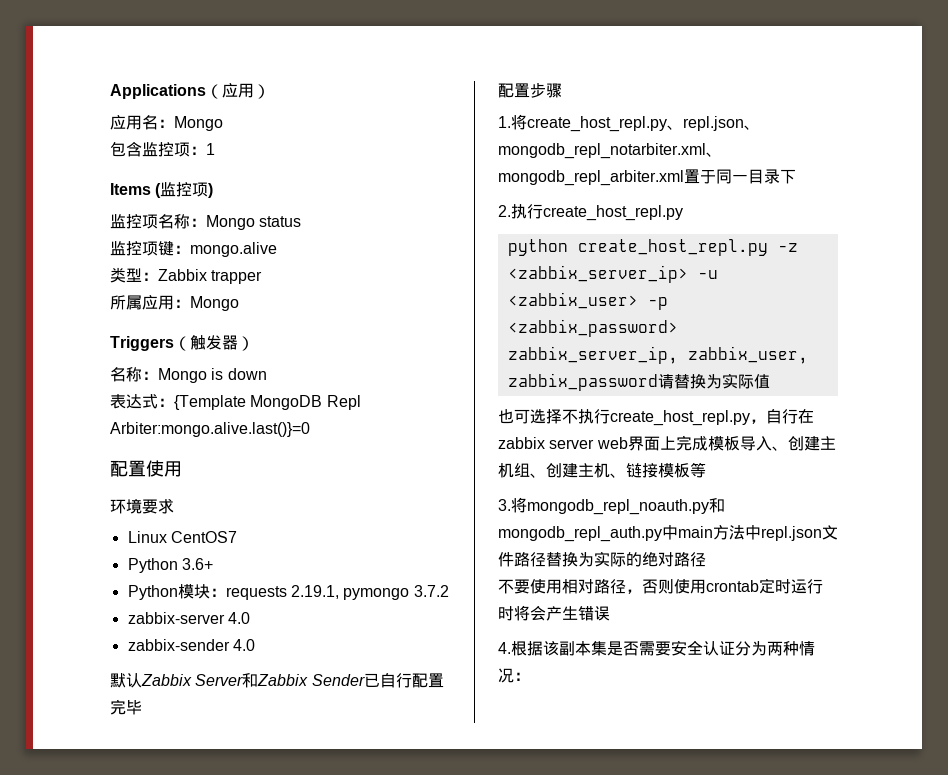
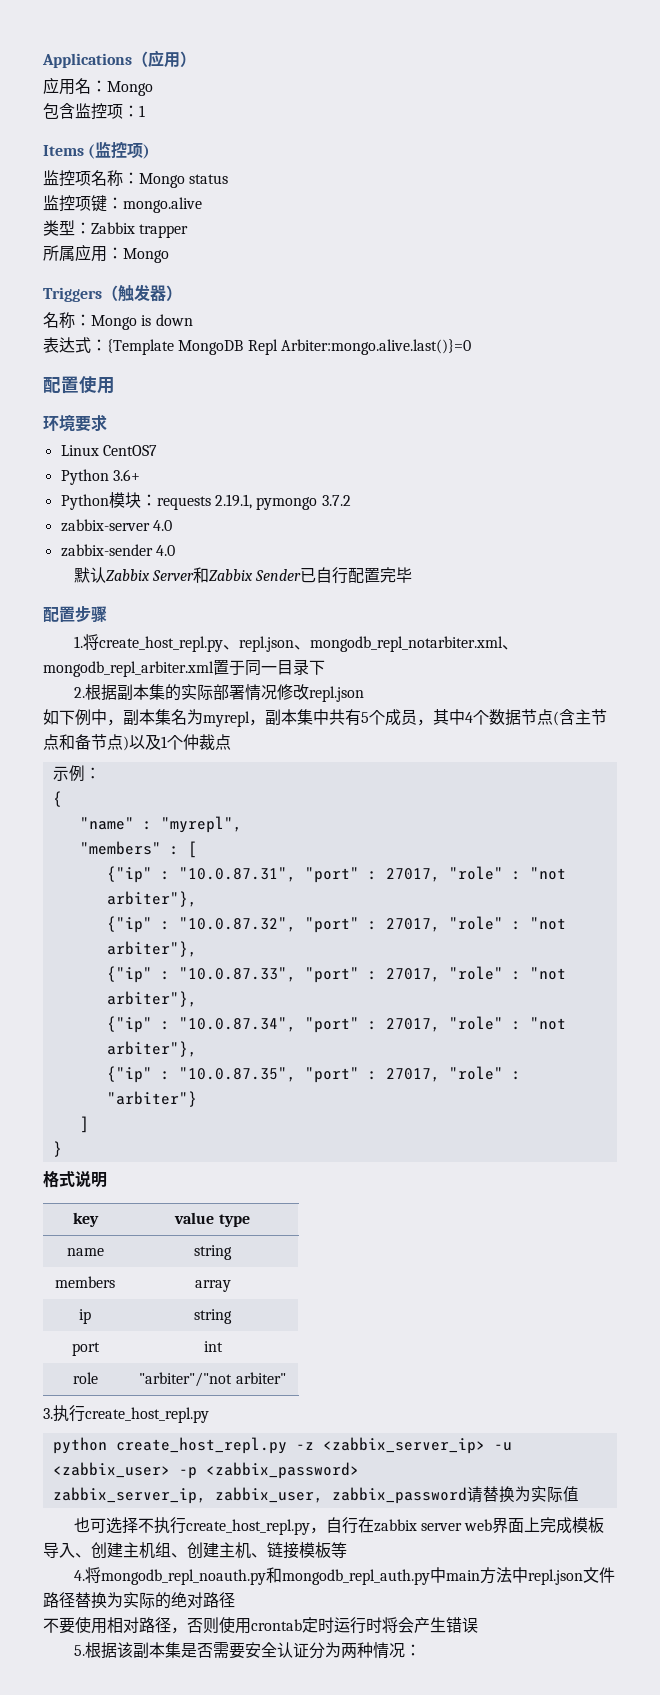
- 2.执行create_host_repl.py
+ 2.根据副本集的实际部署情况修改repl.json
+ 如下例中，副本集名为myrepl，副本集中共有5个成员，其中4个数据节点(含主节点和备节点)以及1个仲裁点
+ 示例：
+ {
+ "name" : "myrepl",
+ "members" : [
+ {"ip" : "10.0.87.31", "port" : 27017, "role" : "not arbiter"},
+ {"ip" : "10.0.87.32", "port" : 27017, "role" : "not arbiter"},
+ {"ip" : "10.0.87.33", "port" : 27017, "role" : "not arbiter"},
+ {"ip" : "10.0.87.34", "port" : 27017, "role" : "not arbiter"},
+ {"ip" : "10.0.87.35", "port" : 27017, "role" : "arbiter"}
+ ]
+ }
+ 格式说明
+ key | value type
+ name | string
+ members | array
+ ip | string
+ port | int
+ role | "arbiter"/"not arbiter"
+ 3.执行create_host_repl.py
- 3.将mongodb_repl_noauth.py和mongodb_repl_auth.py中main方法中repl.json文件路径替换为实际的绝对路径
+ 4.将mongodb_repl_noauth.py和mongodb_repl_auth.py中main方法中repl.json文件路径替换为实际的绝对路径
- 4.根据该副本集是否需要安全认证分为两种情况：
+ 5.根据该副本集是否需要安全认证分为两种情况：

